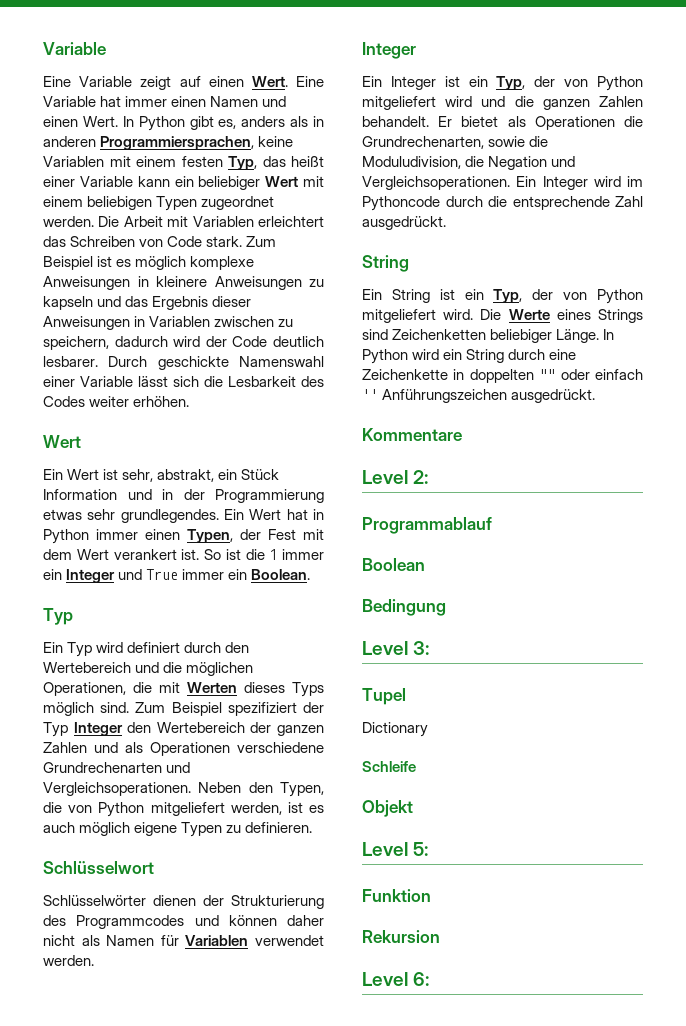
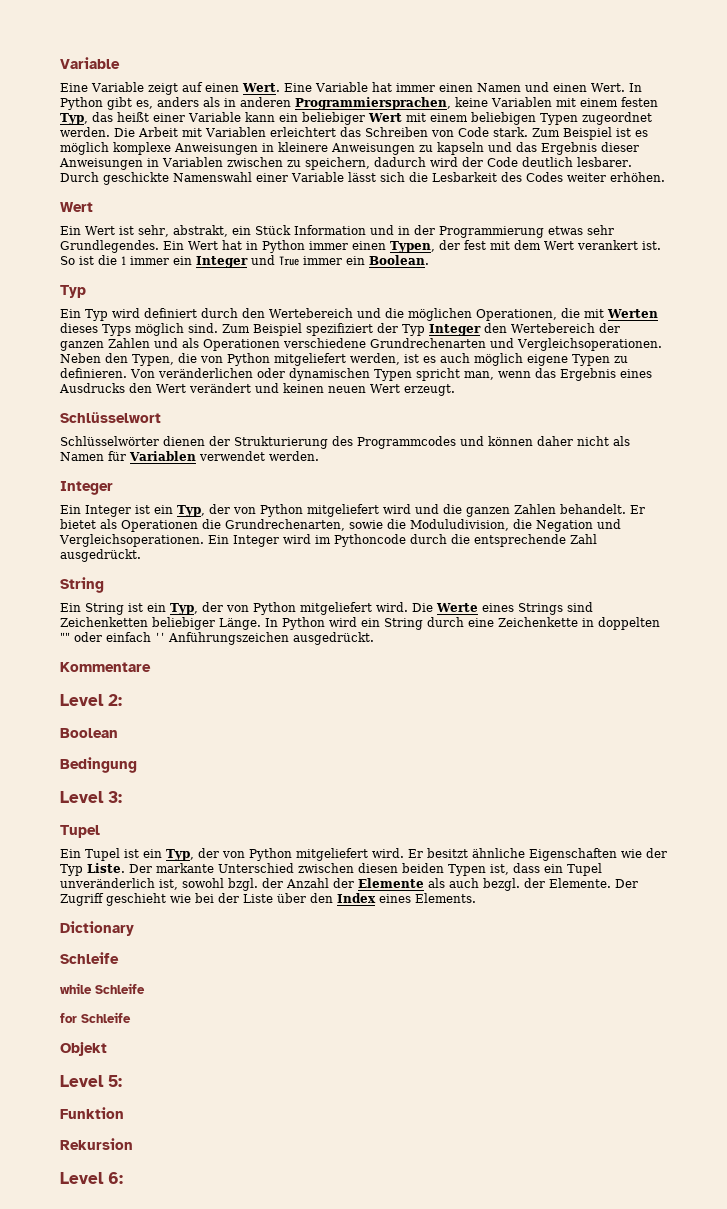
- Ein Wert ist sehr, abstrakt, ein Stück Information und in der Programmierung etwas sehr grundlegendes.
+ Ein Wert ist sehr, abstrakt, ein Stück Information und in der Programmierung etwas sehr Grundlegendes.
- Ein Wert hat in Python immer einen Typen, der Fest mit dem Wert verankert ist.
+ Ein Wert hat in Python immer einen Typen, der fest mit dem Wert verankert ist.
+ Von veränderlichen oder dynamischen Typen spricht man, wenn das Ergebnis eines Ausdrucks den Wert verändert und keinen neuen Wert erzeugt.
- Programmablauf
+ Ein Tupel ist ein Typ, der von Python mitgeliefert wird. Er besitzt ähnliche Eigenschaften wie der Typ Liste. Der markante Unterschied zwischen diesen beiden Typen ist, dass ein Tupel unveränderlich ist, sowohl bzgl. der Anzahl der Elemente als auch bezgl. der Elemente. Der Zugriff geschieht wie bei der Liste über den Index eines Elements.
  Dictionary
  Schleife
+ while Schleife
+ for Schleife

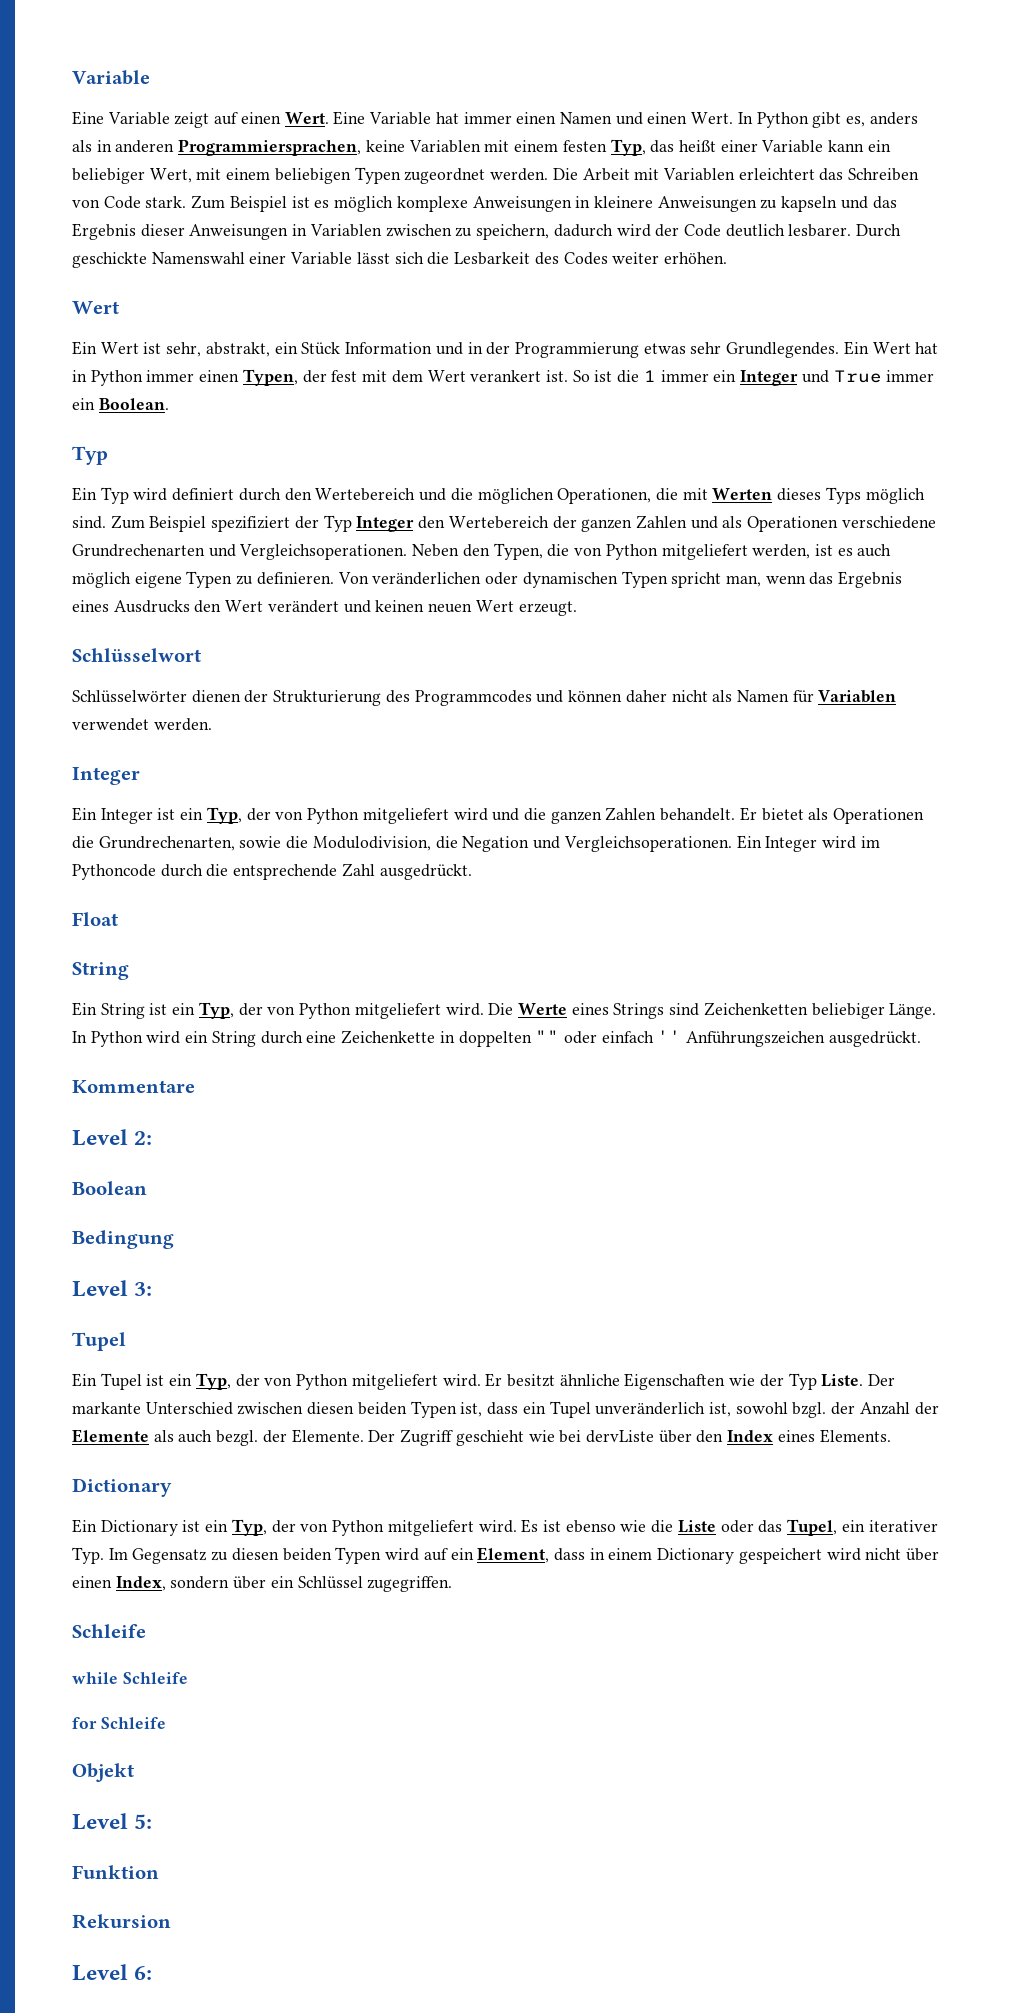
- In Python gibt es, anders als in anderen Programmiersprachen, keine Variablen mit einem festen Typ, das heißt einer Variable kann ein beliebiger Wert mit einem beliebigen Typen zugeordnet werden.
+ In Python gibt es, anders als in anderen Programmiersprachen, keine Variablen mit einem festen Typ, das heißt einer Variable kann ein beliebiger Wert, mit einem beliebigen Typen zugeordnet werden.
- Er bietet als Operationen die Grundrechenarten, sowie die Moduludivision, die Negation und Vergleichsoperationen.
+ Er bietet als Operationen die Grundrechenarten, sowie die Modulodivision, die Negation und Vergleichsoperationen.
+ Float
- Der Zugriff geschieht wie bei der Liste über den Index eines Elements.
+ Der Zugriff geschieht wie bei dervListe über den Index eines Elements.
+ Ein Dictionary ist ein Typ, der von Python mitgeliefert wird. Es ist ebenso wie die Liste oder das Tupel, ein iterativer Typ. Im Gegensatz zu diesen beiden Typen wird auf ein Element, dass in einem Dictionary gespeichert wird nicht über einen Index, sondern über ein Schlüssel zugegriffen.

